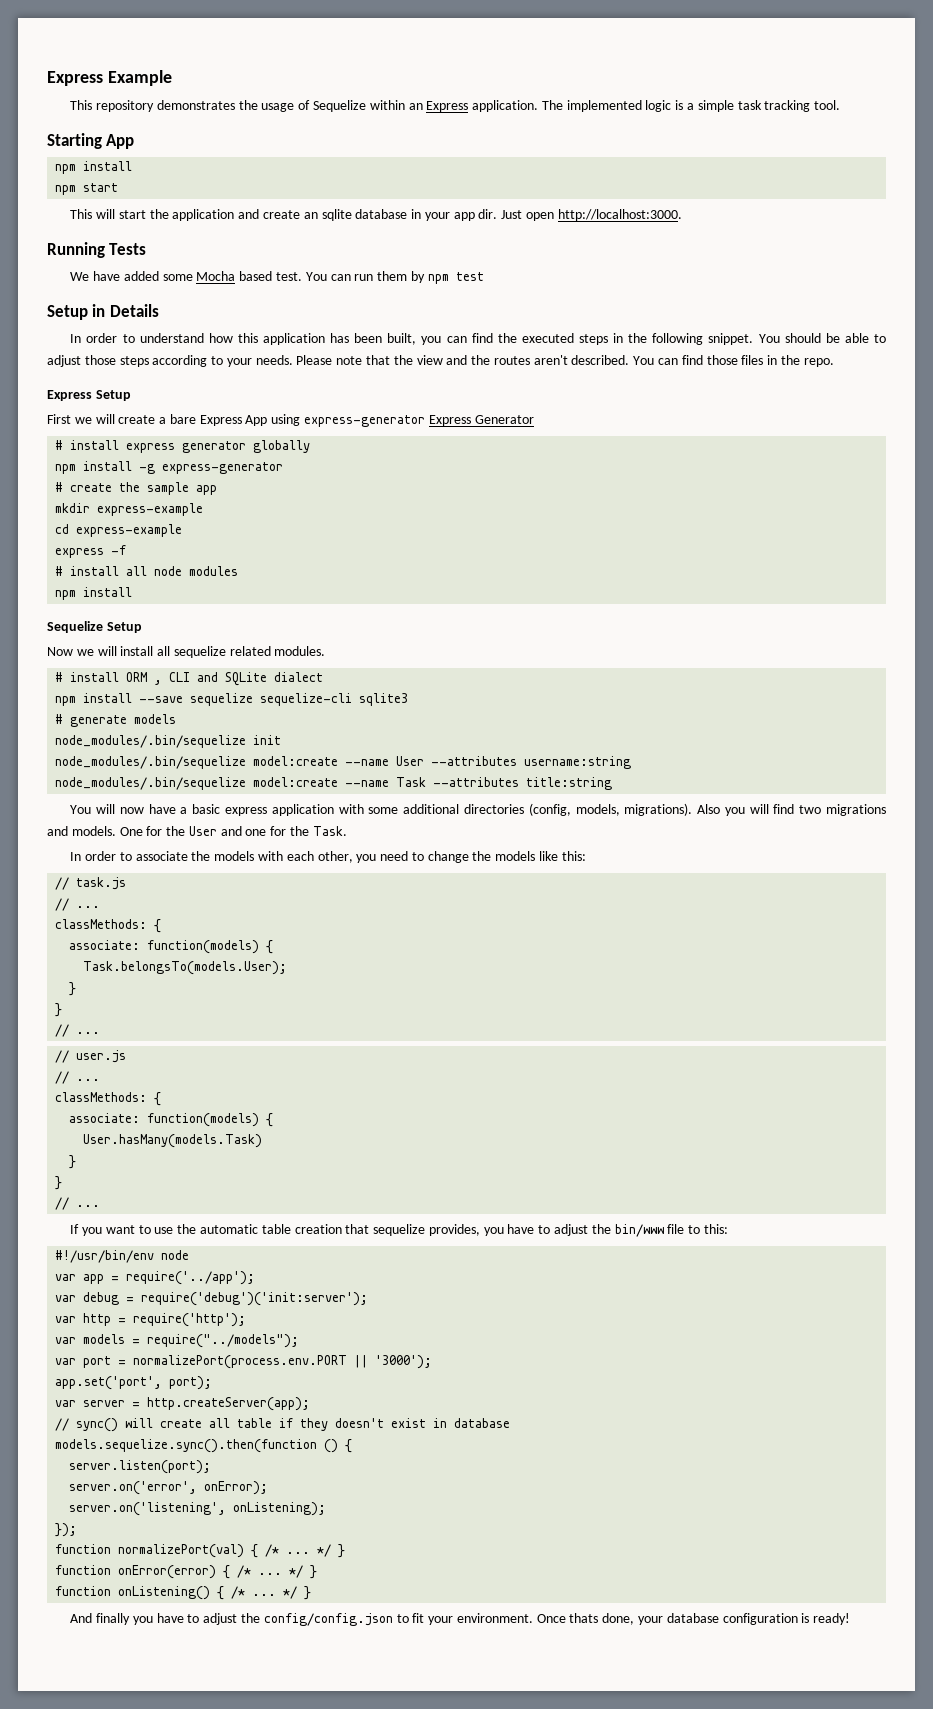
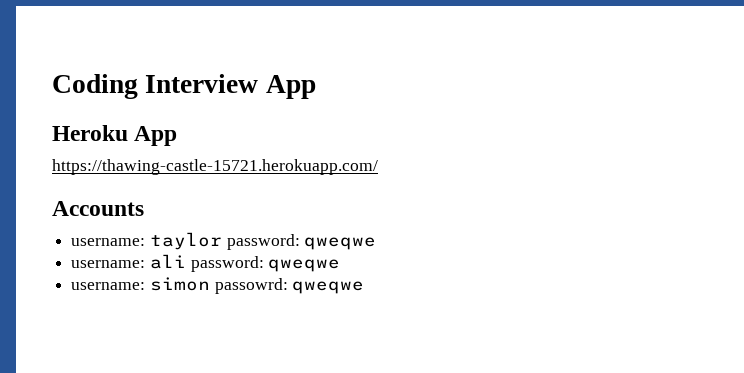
- Express Example
- This repository demonstrates the usage of Sequelize within an Express application. The implemented logic is a simple task tracking tool.
- Starting App
- npm install
- npm start
- This will start the application and create an sqlite database in your app dir. Just open http://localhost:3000.
- Running Tests
- We have added some Mocha based test. You can run them by npm test
- Setup in Details
- In order to understand how this application has been built, you can find the executed steps in the following snippet. You should be able to adjust those steps according to your needs. Please note that the view and the routes aren't described. You can find those files in the repo.
- Express Setup
- First we will create a bare Express App using express-generator Express Generator
- # install express generator globally
- npm install -g express-generator
- # create the sample app
- mkdir express-example
- cd express-example
- express -f
- # install all node modules
- npm install
- Sequelize Setup
- Now we will install all sequelize related modules.
- # install ORM , CLI and SQLite dialect
- npm install --save sequelize sequelize-cli sqlite3
- # generate models
- node_modules/.bin/sequelize init
- node_modules/.bin/sequelize model:create --name User --attributes username:string
- node_modules/.bin/sequelize model:create --name Task --attributes title:string
- You will now have a basic express application with some additional directories (config, models, migrations). Also you will find two migrations and models. One for the User and one for the Task.
- In order to associate the models with each other, you need to change the models like this:
- // task.js
- // ...
- classMethods: {
- associate: function(models) {
- Task.belongsTo(models.User);
- }
- }
- // ...
- // user.js
- // ...
- classMethods: {
- associate: function(models) {
- User.hasMany(models.Task)
- }
- }
- // ...
- If you want to use the automatic table creation that sequelize provides, you have to adjust the bin/www file to this:
- #!/usr/bin/env node
- var app = require('../app');
- var debug = require('debug')('init:server');
- var http = require('http');
- var models = require("../models");
- var port = normalizePort(process.env.PORT || '3000');
- app.set('port', port);
- var server = http.createServer(app);
- // sync() will create all table if they doesn't exist in database
- models.sequelize.sync().then(function () {
- server.listen(port);
- server.on('error', onError);
- server.on('listening', onListening);
- });
- function normalizePort(val) { /* ... */ }
- function onError(error) { /* ... */ }
- function onListening() { /* ... */ }
- And finally you have to adjust the config/config.json to fit your environment. Once thats done, your database configuration is ready!
+ Coding Interview App
+ Heroku App
+ https://thawing-castle-15721.herokuapp.com/
+ Accounts
+ username: taylor password: qweqwe
+ username: ali password: qweqwe
+ username: simon passowrd: qweqwe

